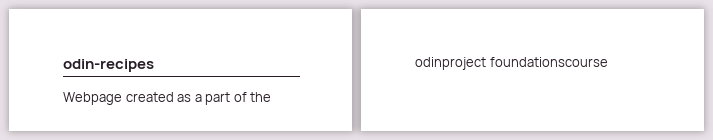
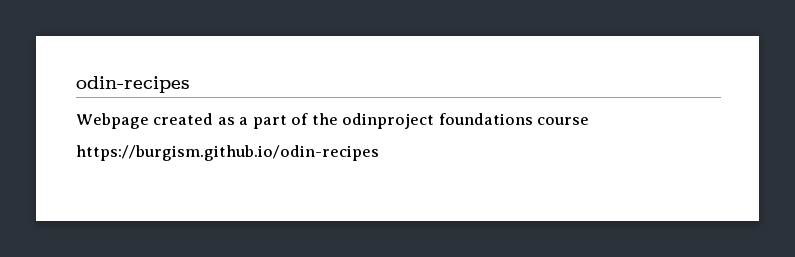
- Webpage created as a part of the odinproject foundationscourse
+ Webpage created as a part of the odinproject foundations course
+ https://burgism.github.io/odin-recipes

